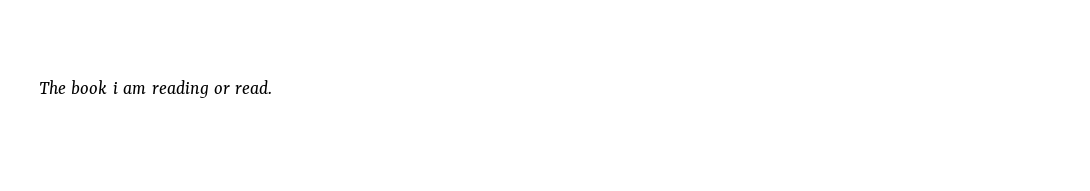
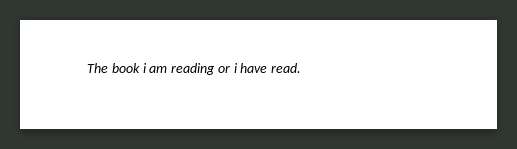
- The book i am reading or read.
+ The book i am reading or i have read.

